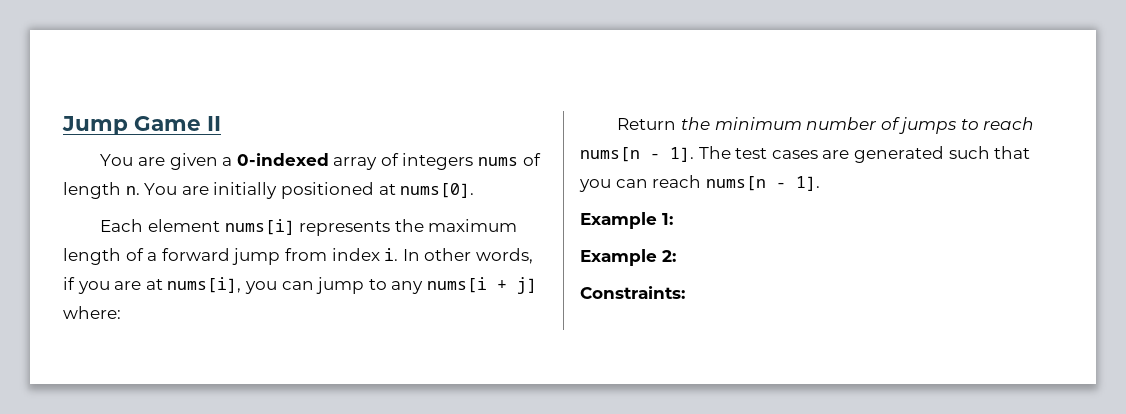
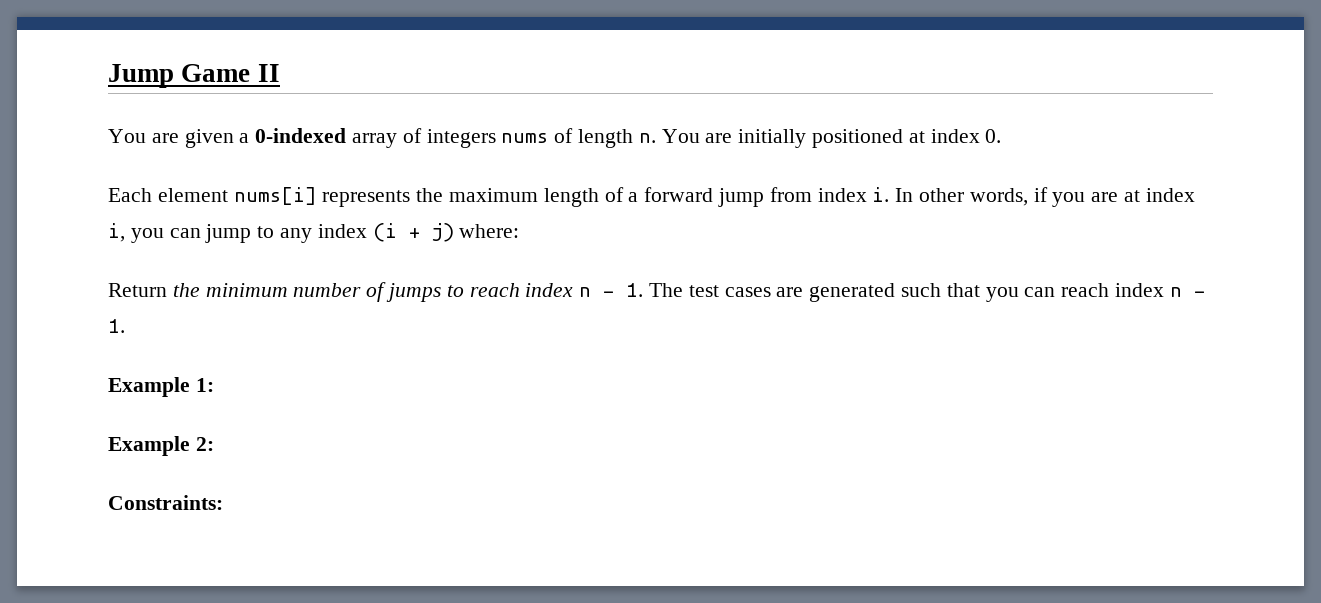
- You are initially positioned at nums[0].
+ You are initially positioned at index 0.
- In other words, if you are at nums[i], you can jump to any nums[i + j] where:
+ In other words, if you are at index i, you can jump to any index (i + j) where:
- Return the minimum number of jumps to reach nums[n - 1]. The test cases are generated such that you can reach nums[n - 1].
+ Return the minimum number of jumps to reach index n - 1. The test cases are generated such that you can reach index n - 1.

